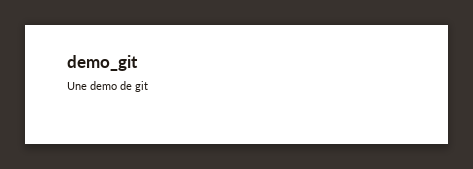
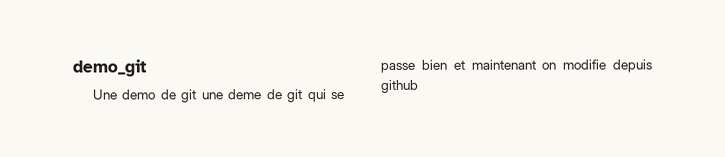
- Une demo de git
+ Une demo de git une deme de git qui se passe bien et maintenant on modifie depuis github

